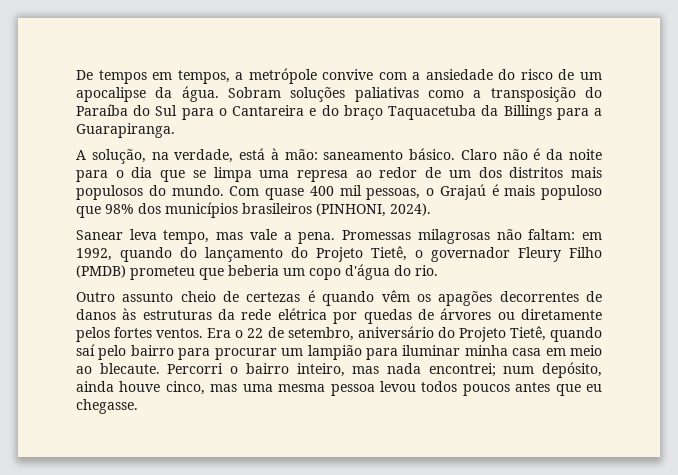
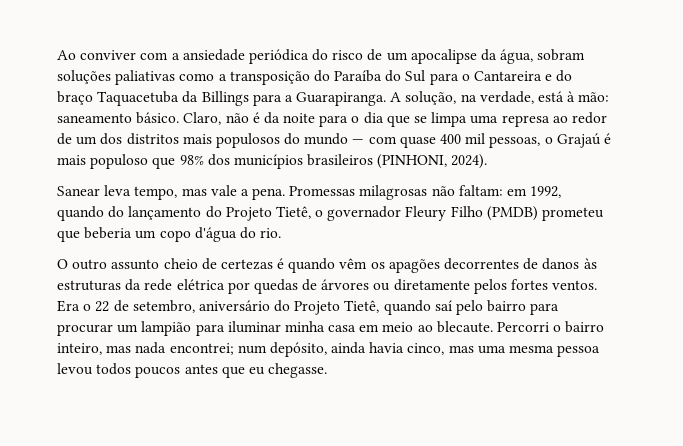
- De tempos em tempos, a metrópole convive com a ansiedade do risco de um apocalipse da água. Sobram soluções paliativas como a transposição do Paraíba do Sul para o Cantareira e do braço Taquacetuba da Billings para a Guarapiranga.
- A solução, na verdade, está à mão: saneamento básico.
+ Ao conviver com a ansiedade periódica do risco de um apocalipse da água, sobram soluções paliativas como a transposição do Paraíba do Sul para o Cantareira e do braço Taquacetuba da Billings para a Guarapiranga. A solução, na verdade, está à mão: saneamento básico.
- Claro não é da noite para o dia que se limpa uma represa ao redor de um dos distritos mais populosos do mundo. Com quase 400 mil pessoas, o Grajaú é mais populoso que 98% dos municípios brasileiros (PINHONI, 2024).
+ Claro, não é da noite para o dia que se limpa uma represa ao redor de um dos distritos mais populosos do mundo — com quase 400 mil pessoas, o Grajaú é mais populoso que 98% dos municípios brasileiros (PINHONI, 2024).
- Outro assunto cheio de certezas é quando vêm os apagões decorrentes de danos às estruturas da rede elétrica por quedas de árvores ou diretamente pelos fortes ventos.
+ O outro assunto cheio de certezas é quando vêm os apagões decorrentes de danos às estruturas da rede elétrica por quedas de árvores ou diretamente pelos fortes ventos.
- Percorri o bairro inteiro, mas nada encontrei; num depósito, ainda houve cinco, mas uma mesma pessoa levou todos poucos antes que eu chegasse.
+ Percorri o bairro inteiro, mas nada encontrei; num depósito, ainda havia cinco, mas uma mesma pessoa levou todos poucos antes que eu chegasse.

